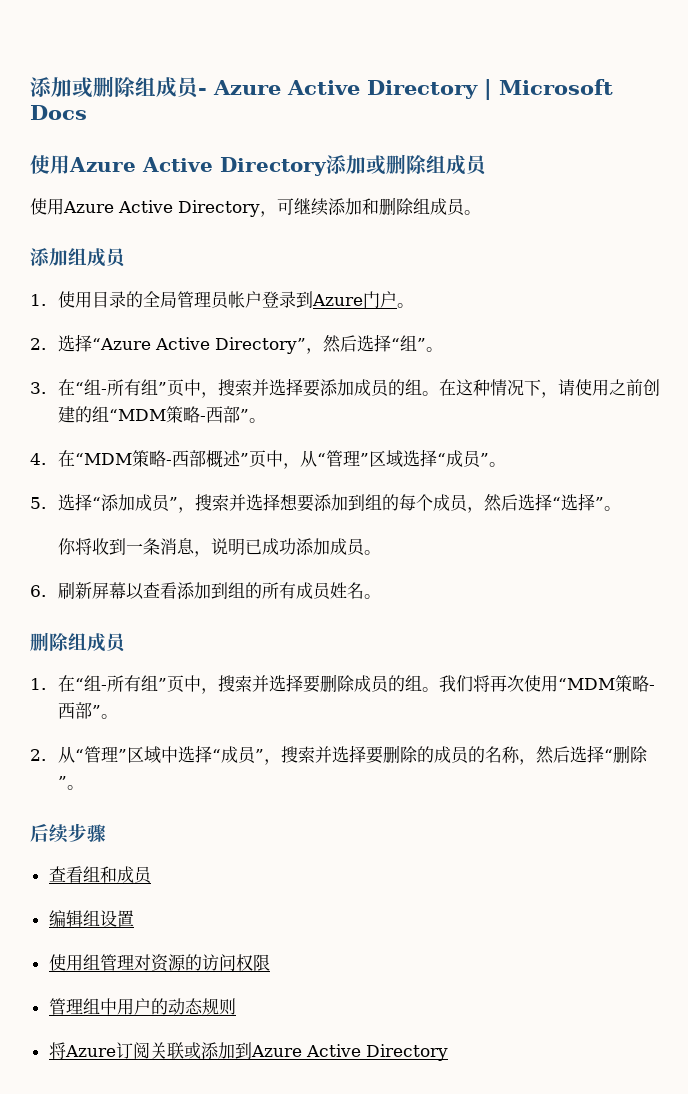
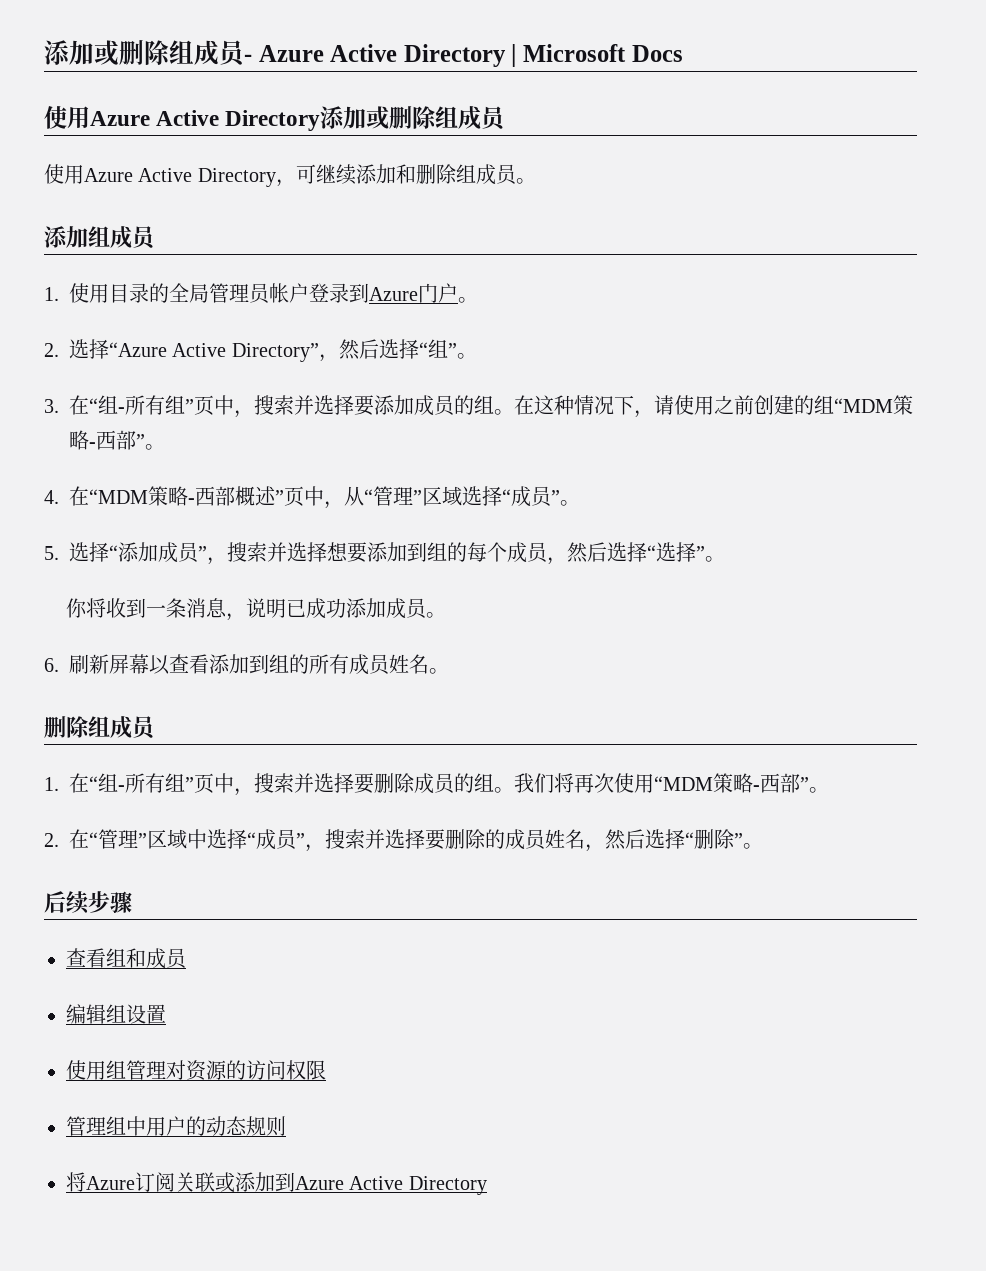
- 2.从“管理”区域中选择“成员”，搜索并选择要删除的成员的名称，然后选择“删除”。
+ 2.在“管理”区域中选择“成员”，搜索并选择要删除的成员姓名，然后选择“删除”。

